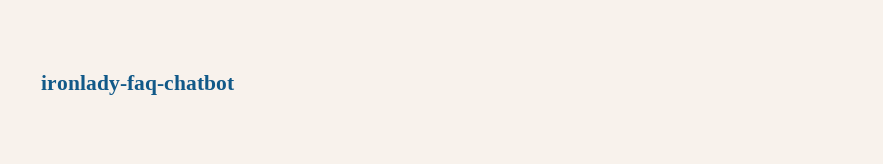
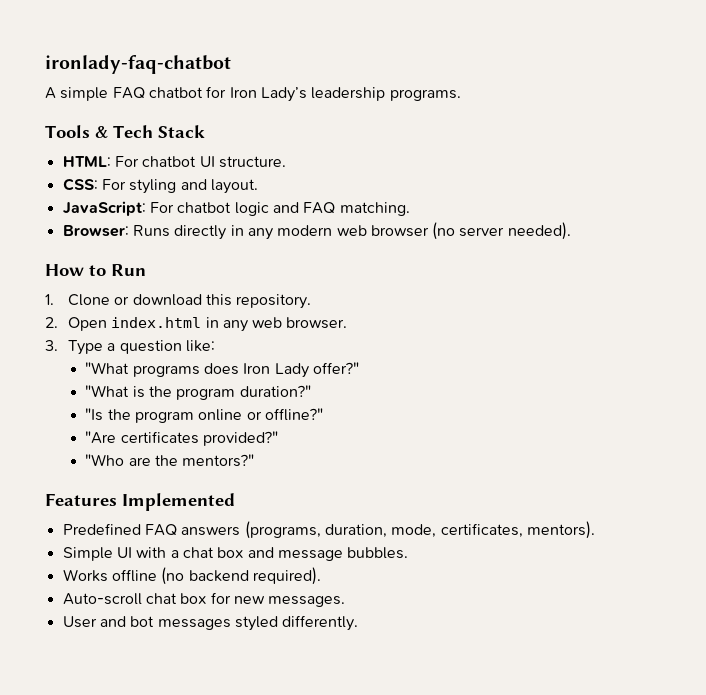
+ A simple FAQ chatbot for Iron Lady’s leadership programs.
+ Tools & Tech Stack
+ HTML: For chatbot UI structure.
+ CSS: For styling and layout.
+ JavaScript: For chatbot logic and FAQ matching.
+ Browser: Runs directly in any modern web browser (no server needed).
+ How to Run
+ 1. Clone or download this repository.
+ 2. Open index.html in any web browser.
+ 3. Type a question like:
+ "What programs does Iron Lady offer?"
+ "What is the program duration?"
+ "Is the program online or offline?"
+ "Are certificates provided?"
+ "Who are the mentors?"
+ Features Implemented
+ Predefined FAQ answers (programs, duration, mode, certificates, mentors).
+ Simple UI with a chat box and message bubbles.
+ Works offline (no backend required).
+ Auto-scroll chat box for new messages.
+ User and bot messages styled differently.

